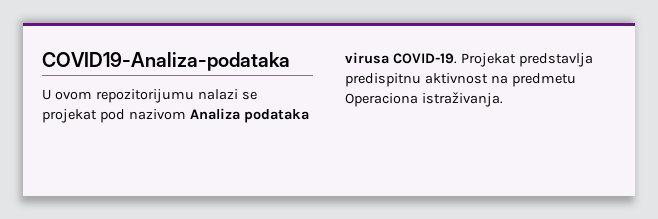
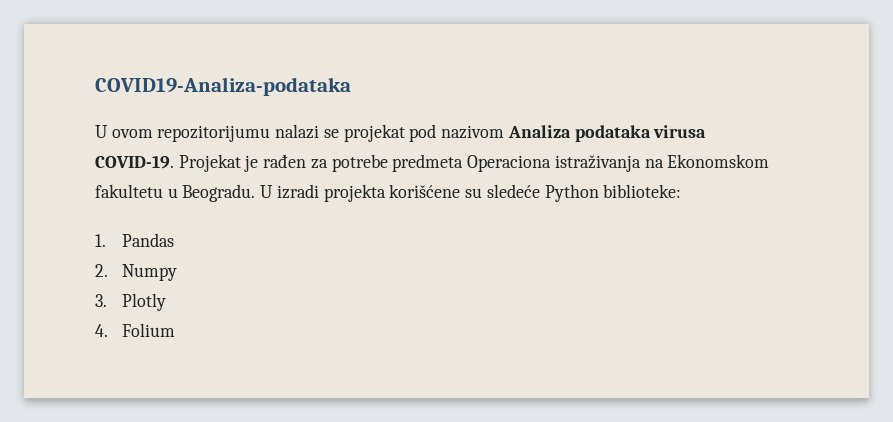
- Projekat predstavlja predispitnu aktivnost na predmetu Operaciona istraživanja.
+ Projekat je rađen za potrebe predmeta Operaciona istraživanja na Ekonomskom fakultetu u Beogradu. U izradi projekta korišćene su sledeće Python biblioteke:
+ 1. Pandas
+ 2. Numpy
+ 3. Plotly
+ 4. Folium

